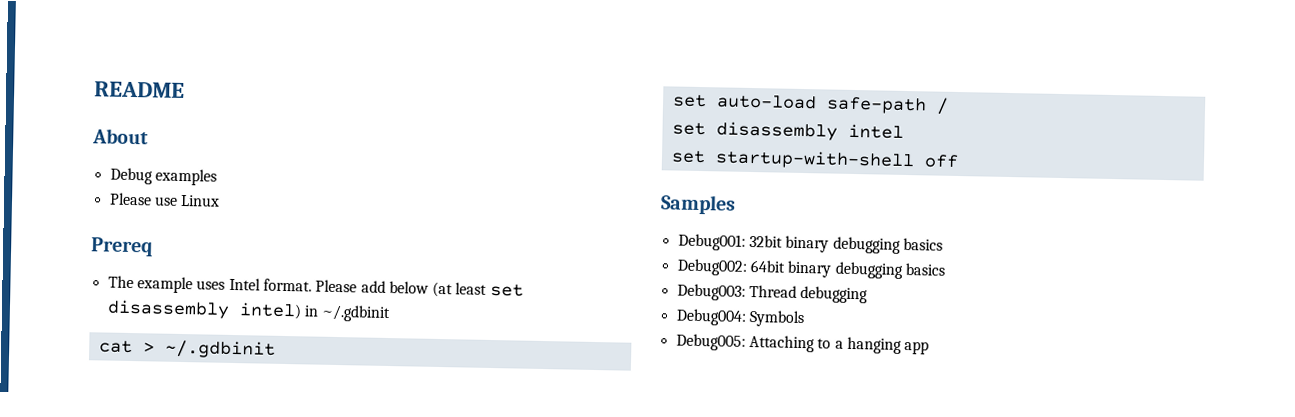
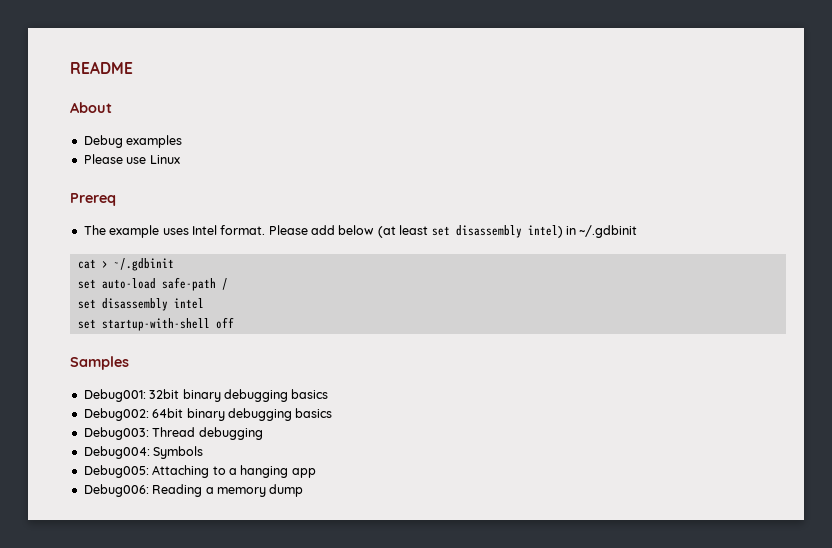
+ Debug006: Reading a memory dump

